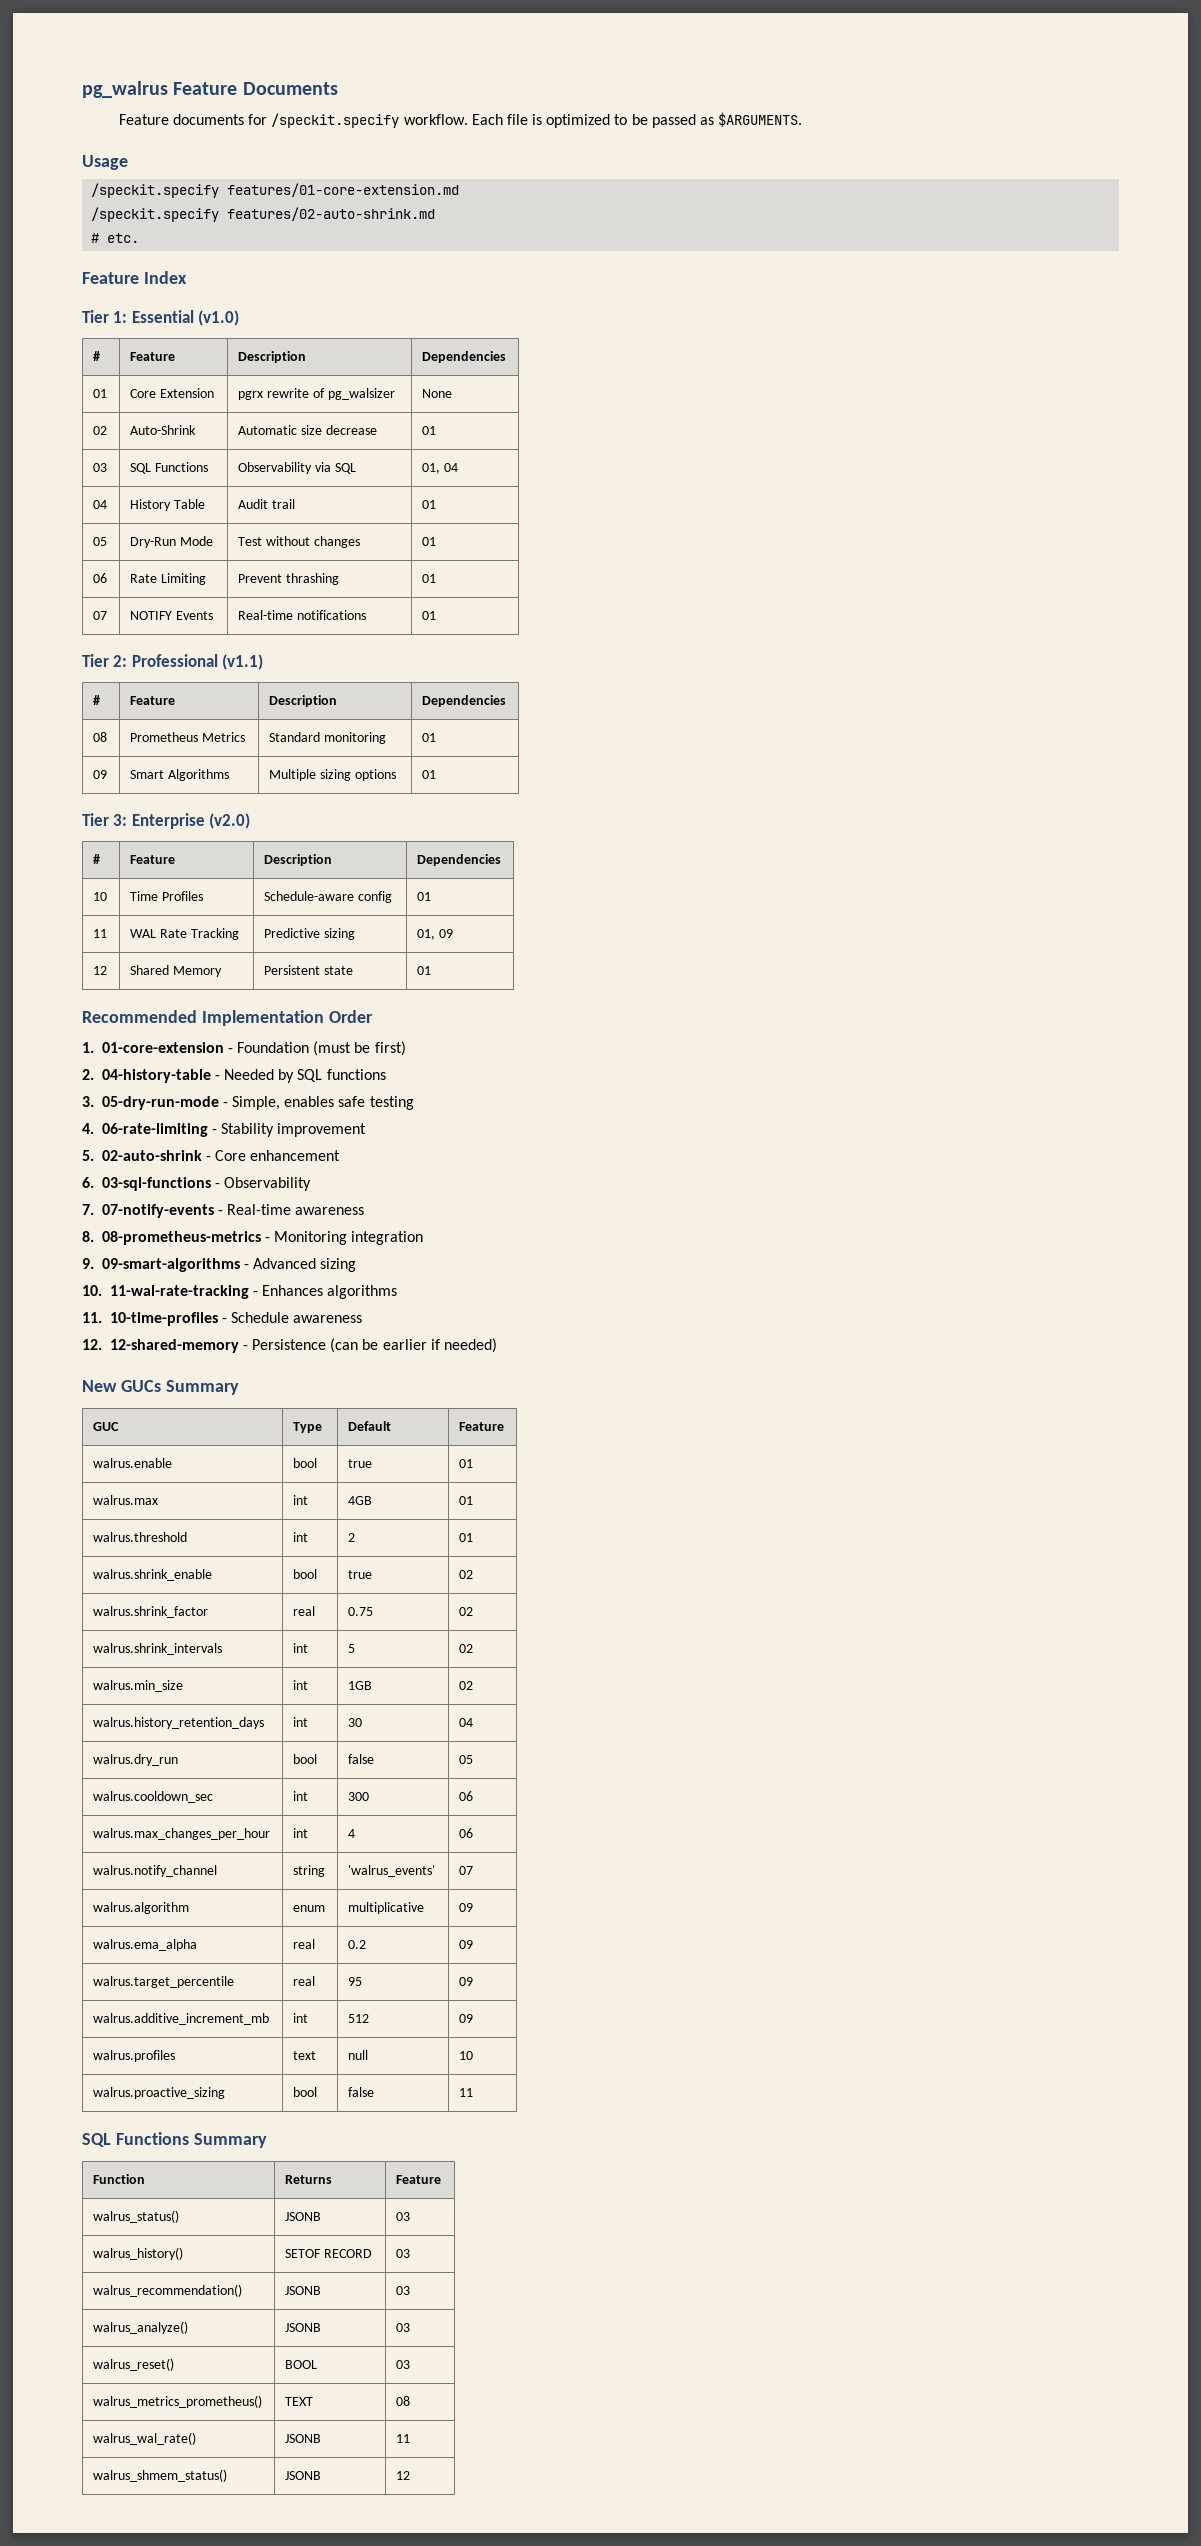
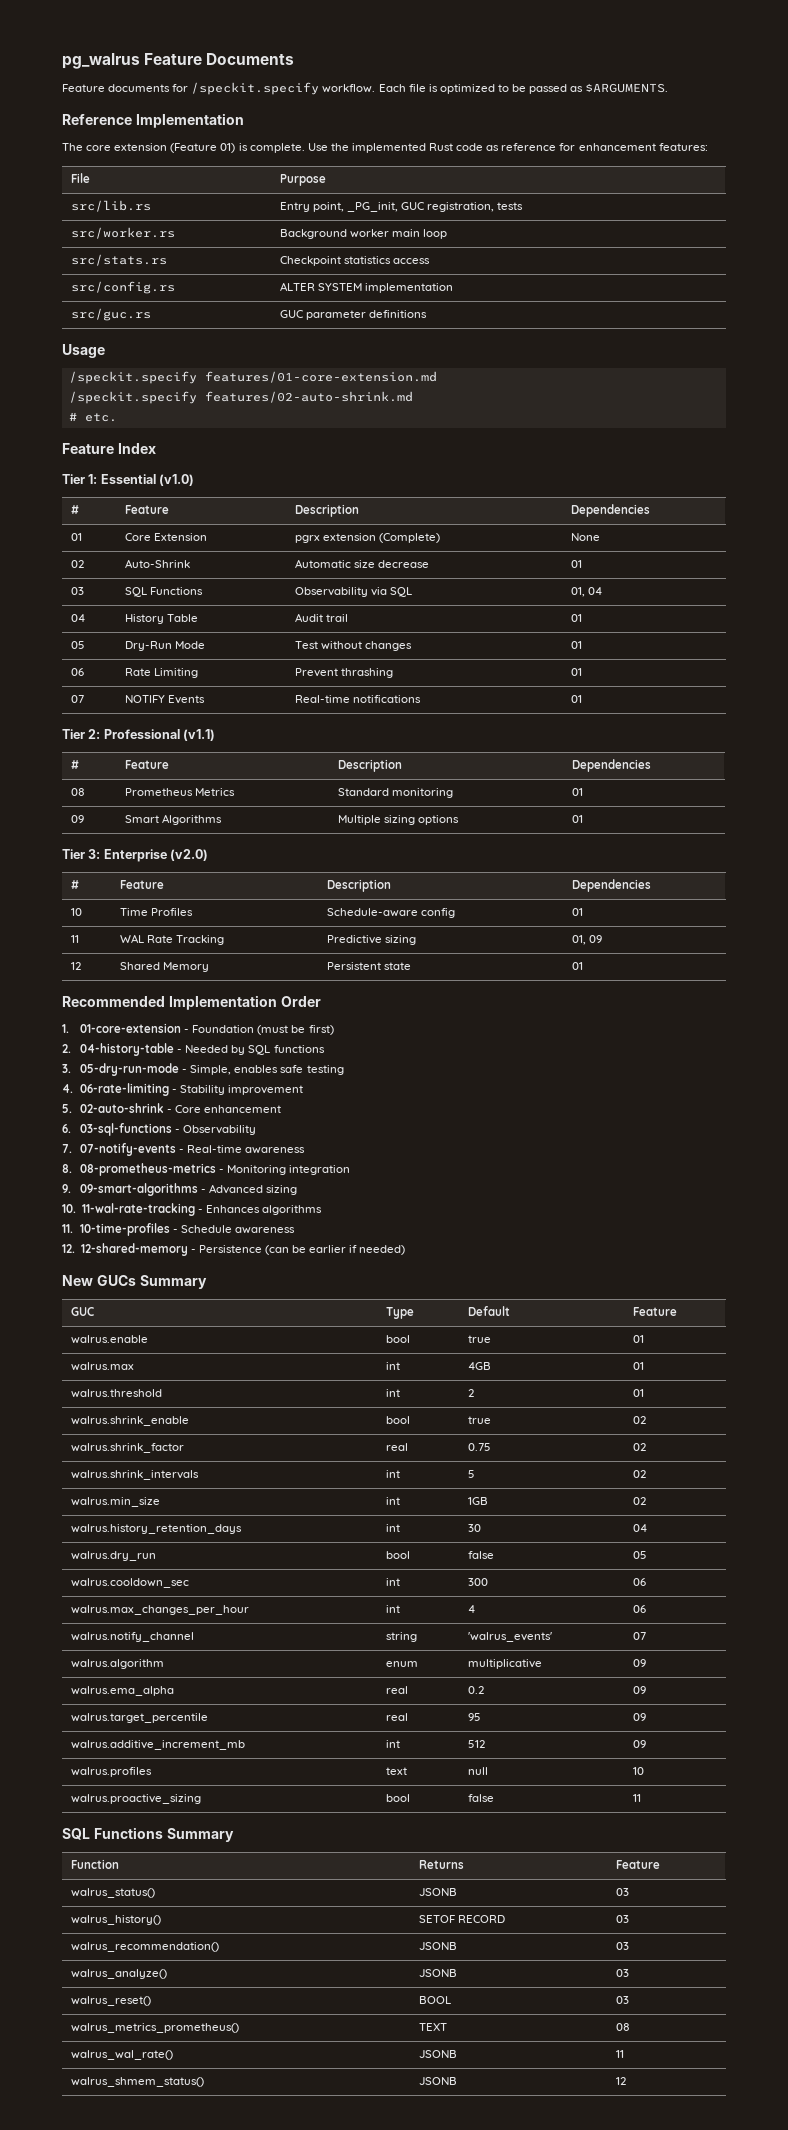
+ Reference Implementation
+ The core extension (Feature 01) is complete. Use the implemented Rust code as reference for enhancement features:
+ File | Purpose
+ src/lib.rs | Entry point, _PG_init, GUC registration, tests
+ src/worker.rs | Background worker main loop
+ src/stats.rs | Checkpoint statistics access
+ src/config.rs | ALTER SYSTEM implementation
+ src/guc.rs | GUC parameter definitions
- 01 | Core Extension | pgrx rewrite of pg_walsizer | None
+ 01 | Core Extension | pgrx extension (Complete) | None

